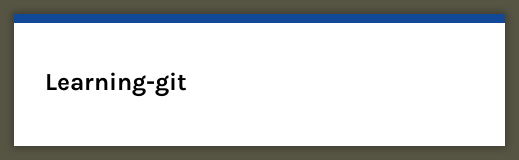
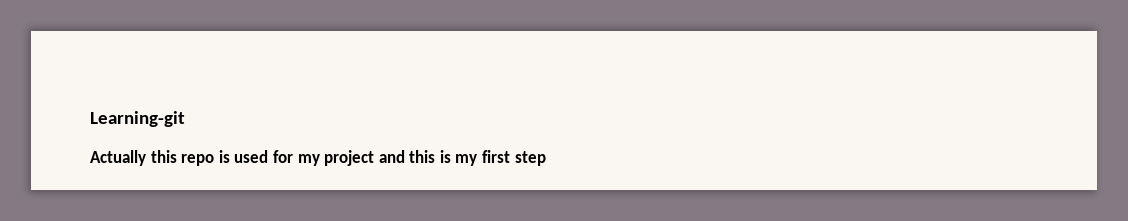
+ Actually this repo is used for my project and this is my first step

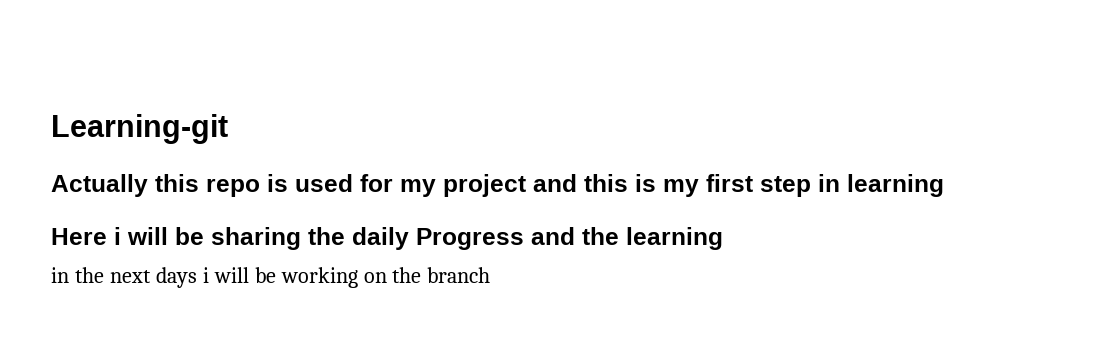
- Actually this repo is used for my project and this is my first step
+ Actually this repo is used for my project and this is my first step in learning
+ Here i will be sharing the daily Progress and the learning
+ in the next days i will be working on the branch

